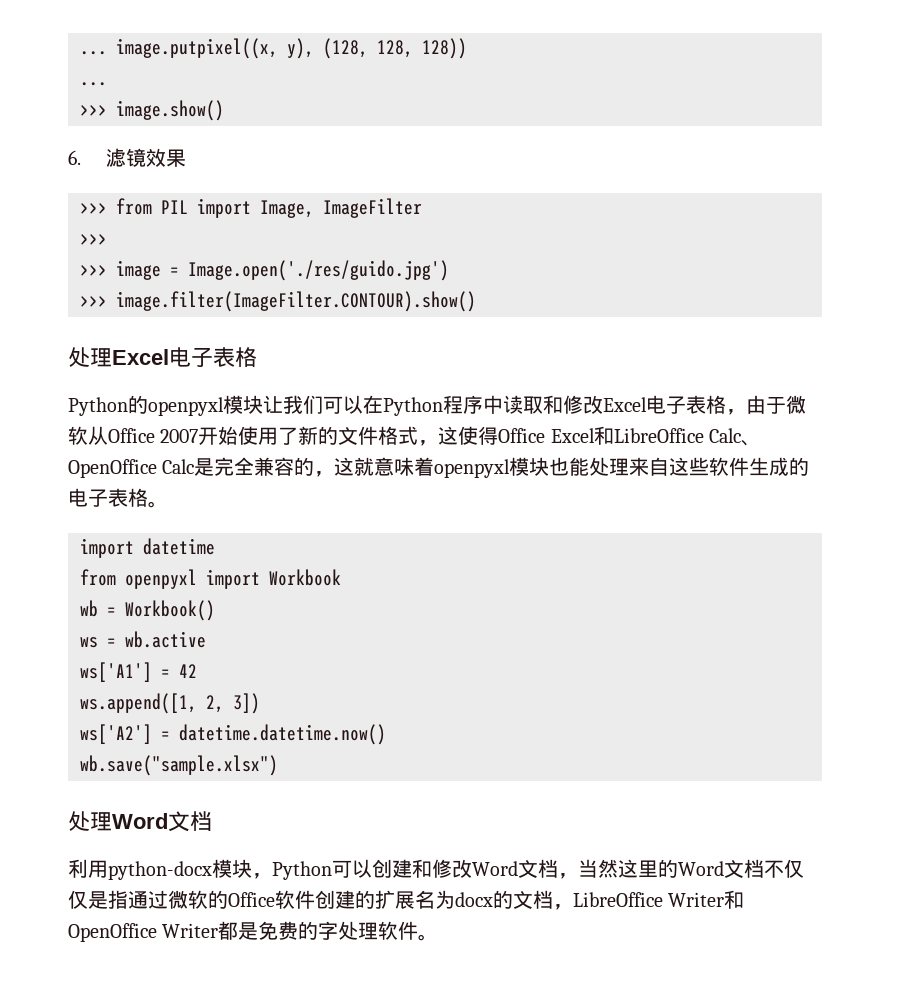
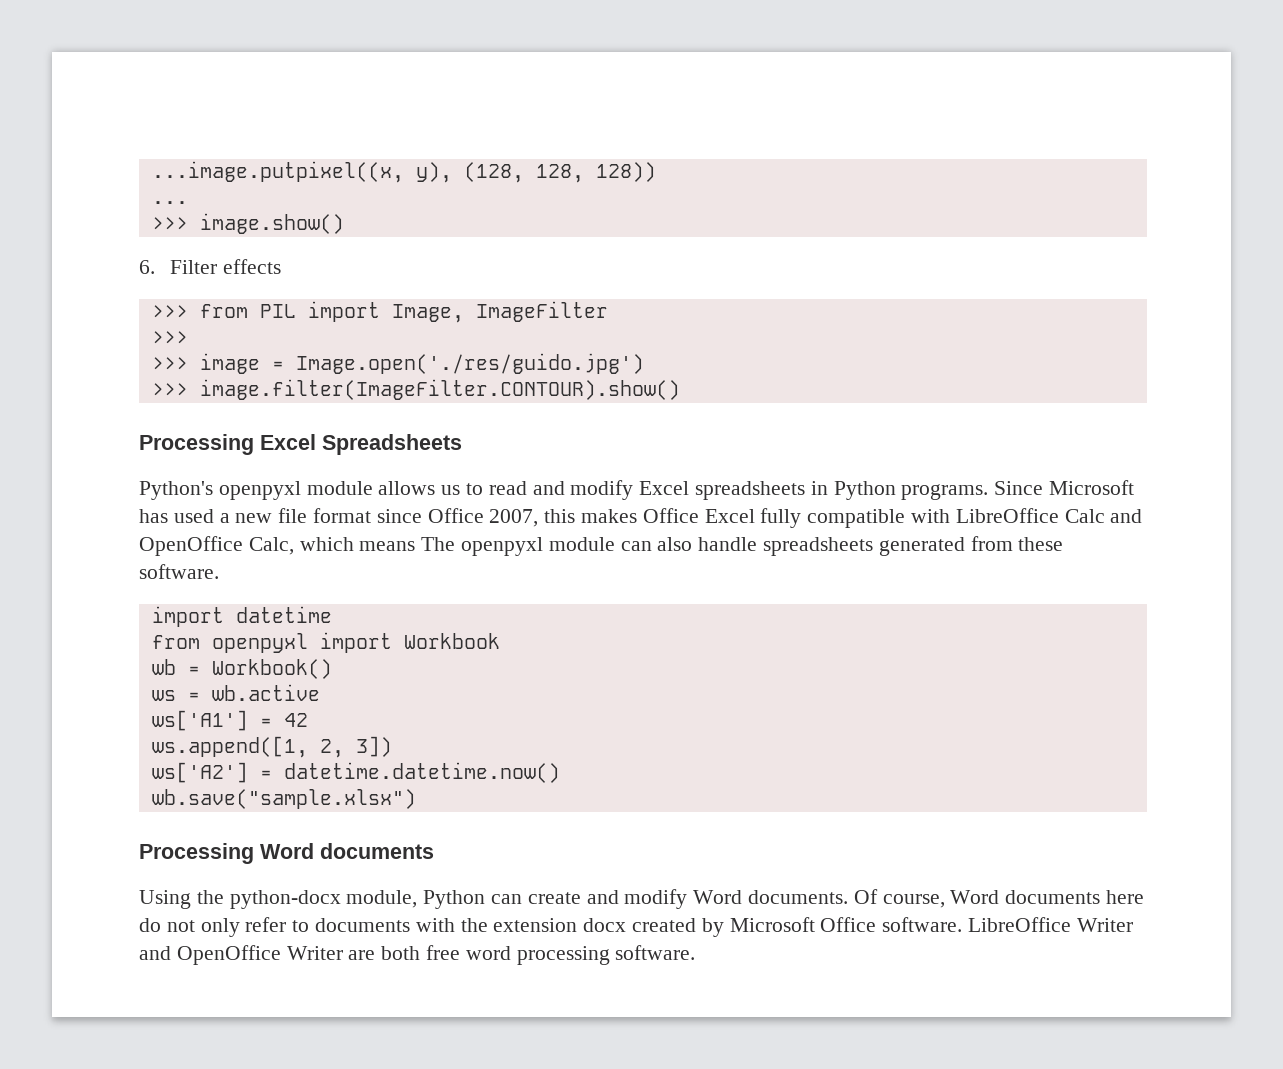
- ... image.putpixel((x, y), (128, 128, 128))
+ ...image.putpixel((x, y), (128, 128, 128))
- 6.滤镜效果
+ 6. Filter effects
- 处理Excel电子表格
- Python的openpyxl模块让我们可以在Python程序中读取和修改Excel电子表格，由于微软从Office 2007开始使用了新的文件格式，这使得Office Excel和LibreOffice Calc、OpenOffice Calc是完全兼容的，这就意味着openpyxl模块也能处理来自这些软件生成的电子表格。
+ Processing Excel Spreadsheets
+ Python's openpyxl module allows us to read and modify Excel spreadsheets in Python programs. Since Microsoft has used a new file format since Office 2007, this makes Office Excel fully compatible with LibreOffice Calc and OpenOffice Calc, which means The openpyxl module can also handle spreadsheets generated from these software.
- 处理Word文档
- 利用python-docx模块，Python可以创建和修改Word文档，当然这里的Word文档不仅仅是指通过微软的Office软件创建的扩展名为docx的文档，LibreOffice Writer和OpenOffice Writer都是免费的字处理软件。
+ Processing Word documents
+ Using the python-docx module, Python can create and modify Word documents. Of course, Word documents here do not only refer to documents with the extension docx created by Microsoft Office software. LibreOffice Writer and OpenOffice Writer are both free word processing software.

